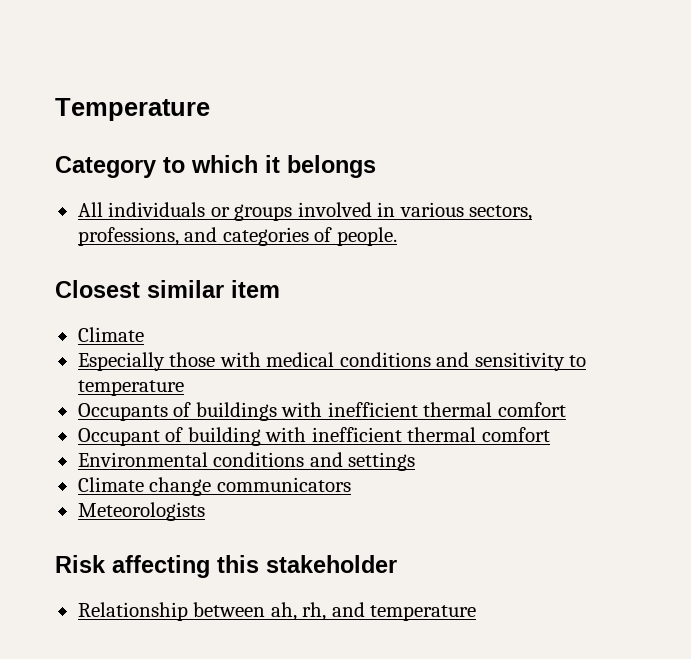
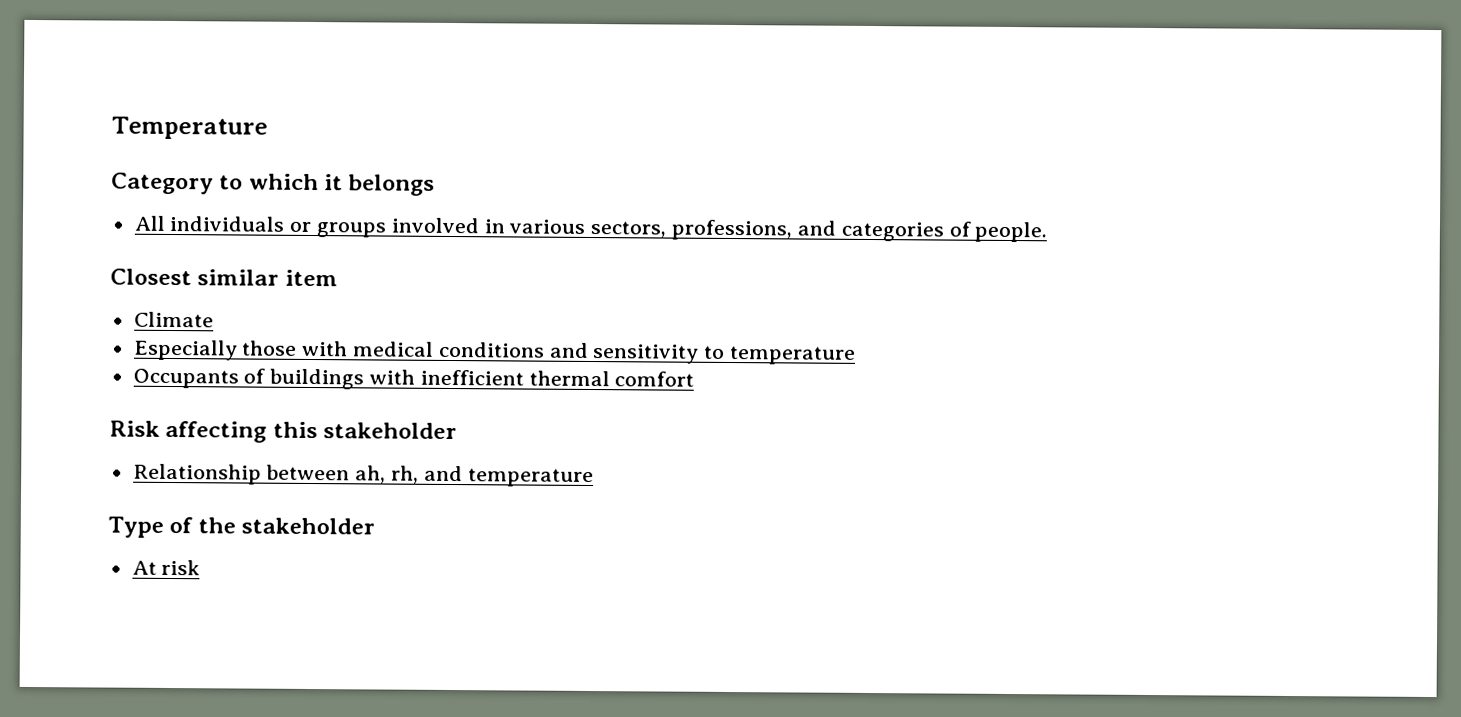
- Occupant of building with inefficient thermal comfort
- Environmental conditions and settings
- Climate change communicators
- Meteorologists
+ Type of the stakeholder
+ At risk

